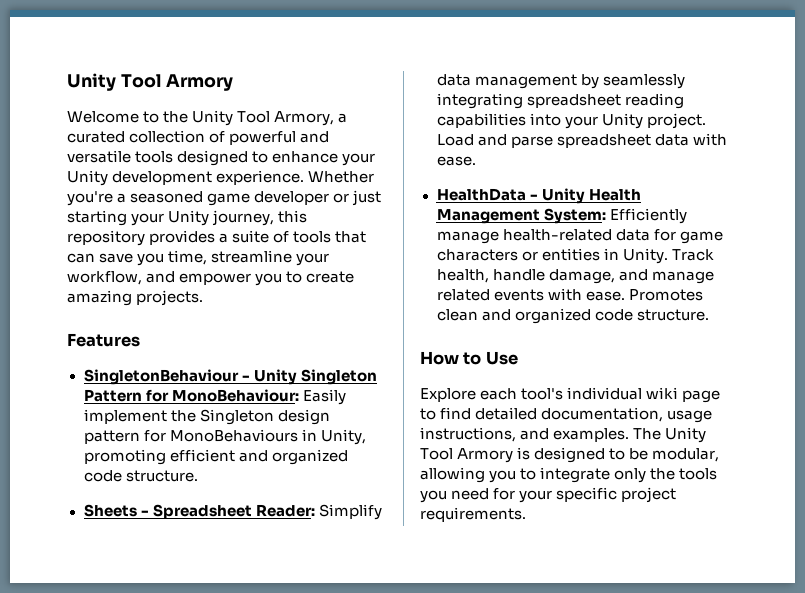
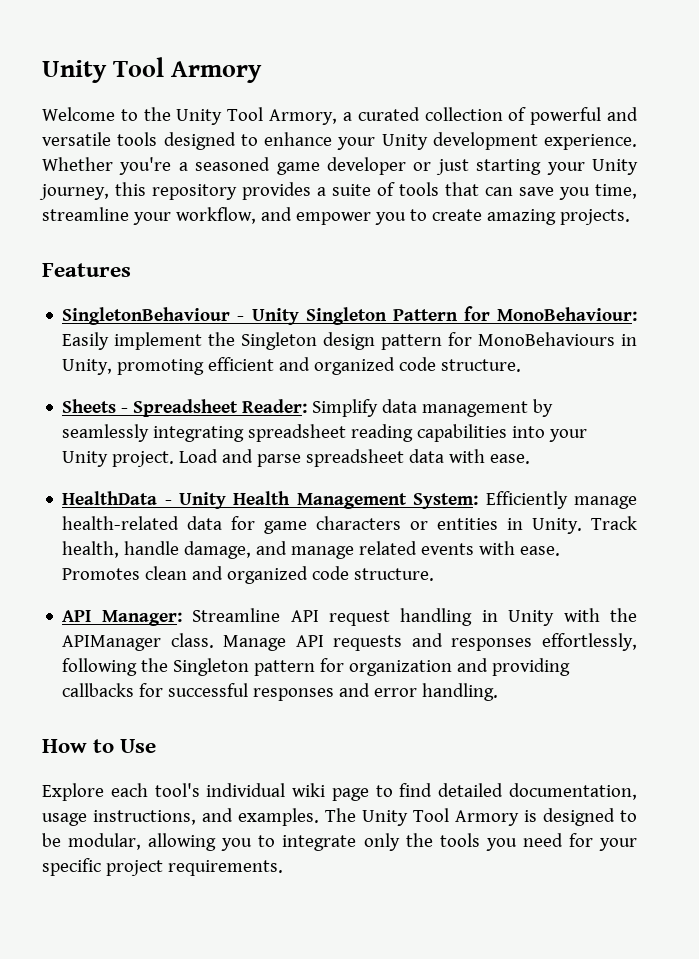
+ API Manager: Streamline API request handling in Unity with the APIManager class. Manage API requests and responses effortlessly, following the Singleton pattern for organization and providing callbacks for successful responses and error handling.

